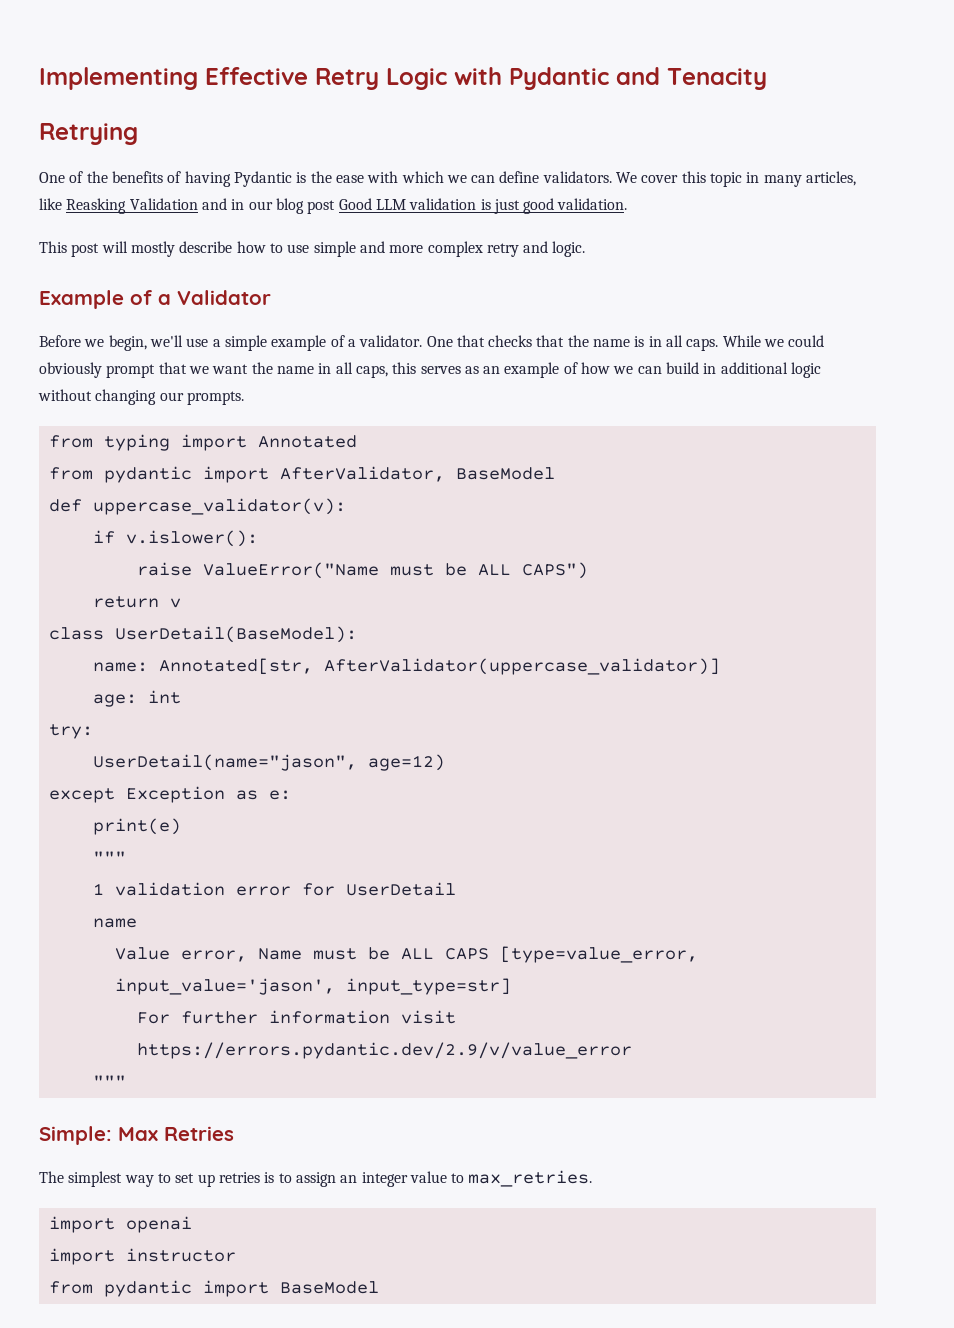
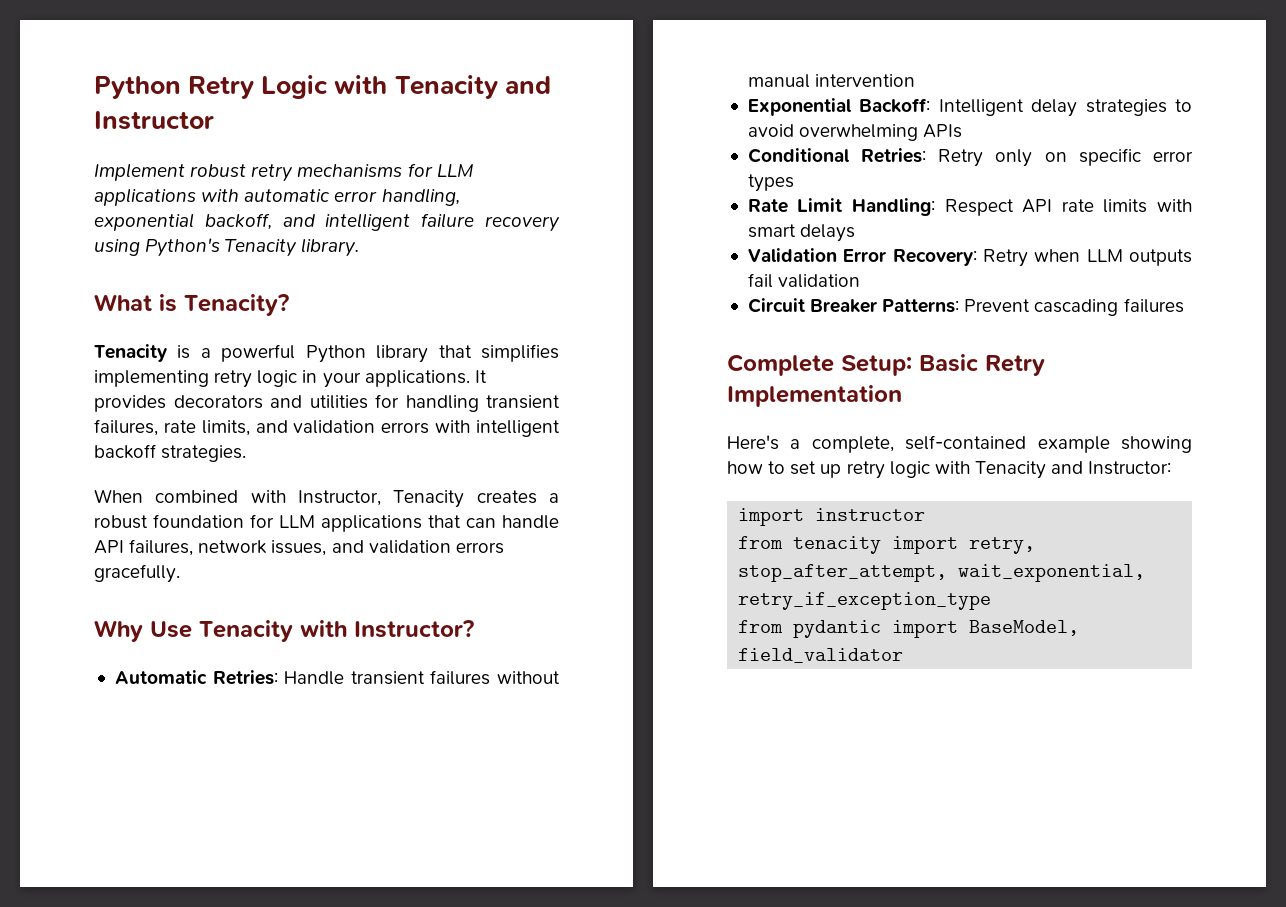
- Implementing Effective Retry Logic with Pydantic and Tenacity
- Retrying
- One of the benefits of having Pydantic is the ease with which we can define validators. We cover this topic in many articles, like Reasking Validation and in our blog post Good LLM validation is just good validation.
- This post will mostly describe how to use simple and more complex retry and logic.
- Example of a Validator
- Before we begin, we'll use a simple example of a validator. One that checks that the name is in all caps. While we could obviously prompt that we want the name in all caps, this serves as an example of how we can build in additional logic without changing our prompts.
- from typing import Annotated
- from pydantic import AfterValidator, BaseModel
- def uppercase_validator(v):
- if v.islower():
- raise ValueError("Name must be ALL CAPS")
- return v
- class UserDetail(BaseModel):
- name: Annotated[str, AfterValidator(uppercase_validator)]
- age: int
- try:
- UserDetail(name="jason", age=12)
- except Exception as e:
- print(e)
- """
- 1 validation error for UserDetail
- name
- Value error, Name must be ALL CAPS [type=value_error, input_value='jason', input_type=str]
- For further information visit https://errors.pydantic.dev/2.9/v/value_error
- """
- Simple: Max Retries
- The simplest way to set up retries is to assign an integer value to max_retries.
- import openai
+ Python Retry Logic with Tenacity and Instructor
+ Implement robust retry mechanisms for LLM applications with automatic error handling, exponential backoff, and intelligent failure recovery using Python's Tenacity library.
+ What is Tenacity?
+ Tenacity is a powerful Python library that simplifies implementing retry logic in your applications. It provides decorators and utilities for handling transient failures, rate limits, and validation errors with intelligent backoff strategies.
+ When combined with Instructor, Tenacity creates a robust foundation for LLM applications that can handle API failures, network issues, and validation errors gracefully.
+ Why Use Tenacity with Instructor?
+ Automatic Retries: Handle transient failures without manual intervention
+ Exponential Backoff: Intelligent delay strategies to avoid overwhelming APIs
+ Conditional Retries: Retry only on specific error types
+ Rate Limit Handling: Respect API rate limits with smart delays
+ Validation Error Recovery: Retry when LLM outputs fail validation
+ Circuit Breaker Patterns: Prevent cascading failures
+ Complete Setup: Basic Retry Implementation
+ Here's a complete, self-contained example showing how to set up retry logic with Tenacity and Instructor:
  import instructor
- from pydantic import BaseModel
+ from tenacity import retry, stop_after_attempt, wait_exponential, retry_if_exception_type
+ from pydantic import BaseModel, field_validator

